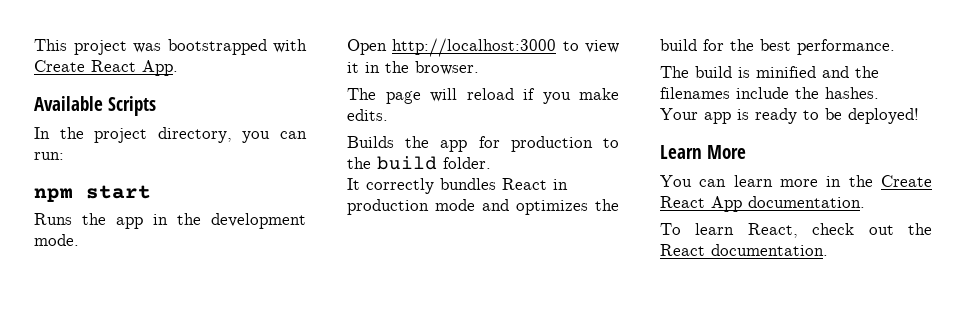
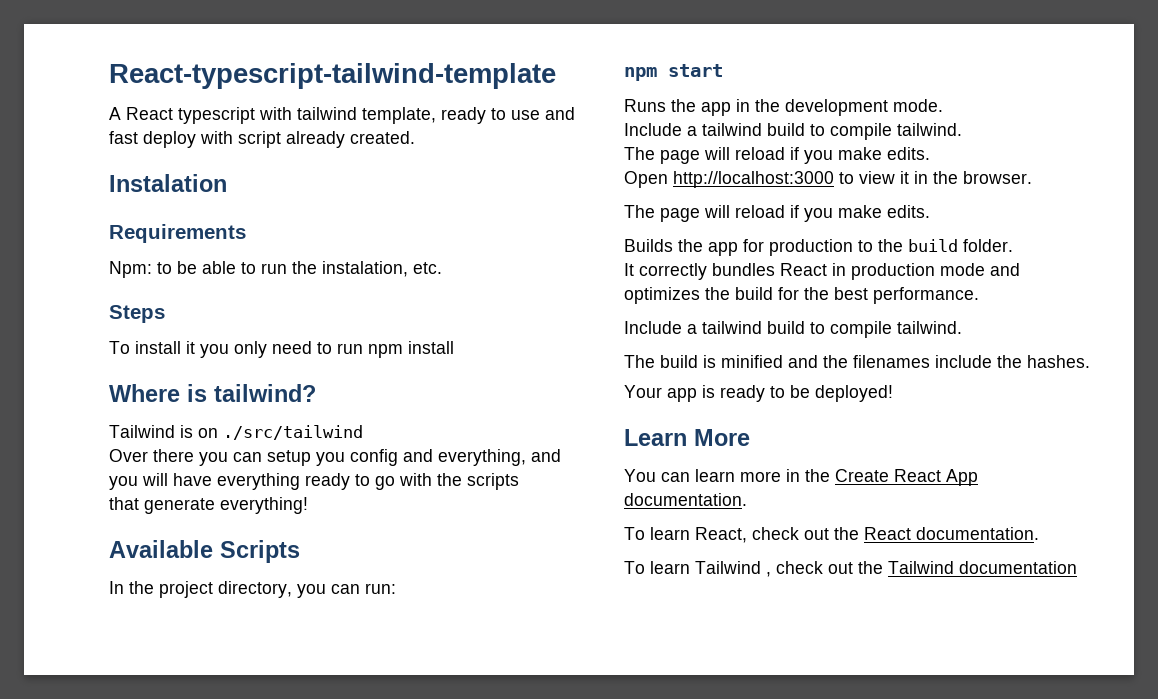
- This project was bootstrapped with Create React App.
+ React-typescript-tailwind-template
+ A React typescript with tailwind template, ready to use and fast deploy with script already created.
+ Instalation
+ Requirements
+ Npm: to be able to run the instalation, etc.
+ Steps
+ To install it you only need to run npm install
+ Where is tailwind?
+ Tailwind is on ./src/tailwind
+ Over there you can setup you config and everything, and you will have everything ready to go with the scripts
+ that generate everything!
  Runs the app in the development mode.
+ Include a tailwind build to compile tailwind.
+ The page will reload if you make edits.
  It correctly bundles React in production mode and optimizes the build for the best performance.
+ Include a tailwind build to compile tailwind.
+ To learn Tailwind , check out the Tailwind documentation

